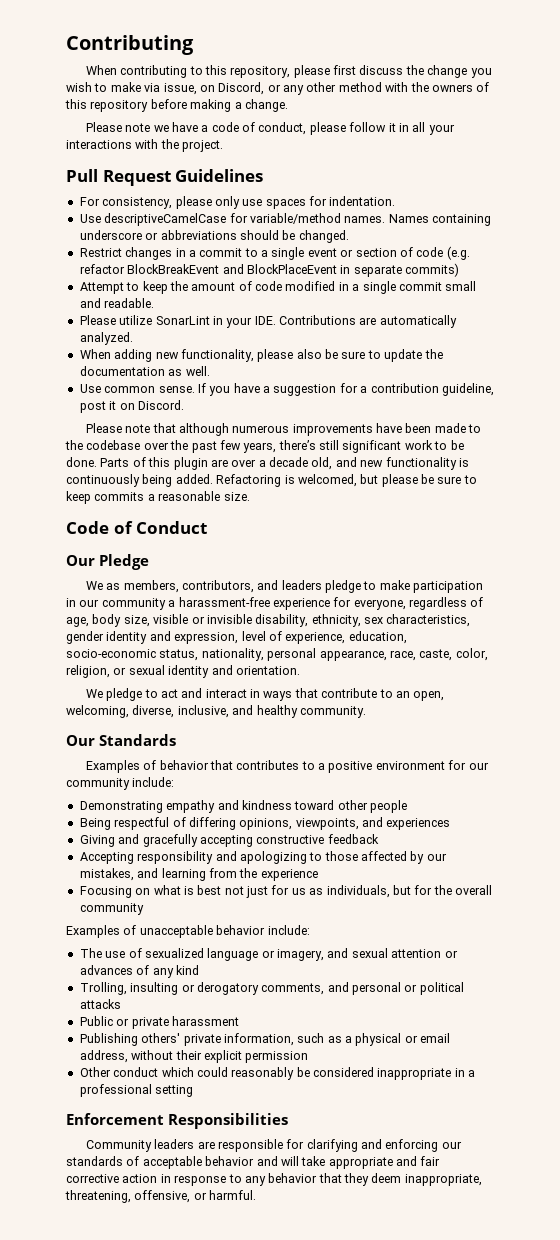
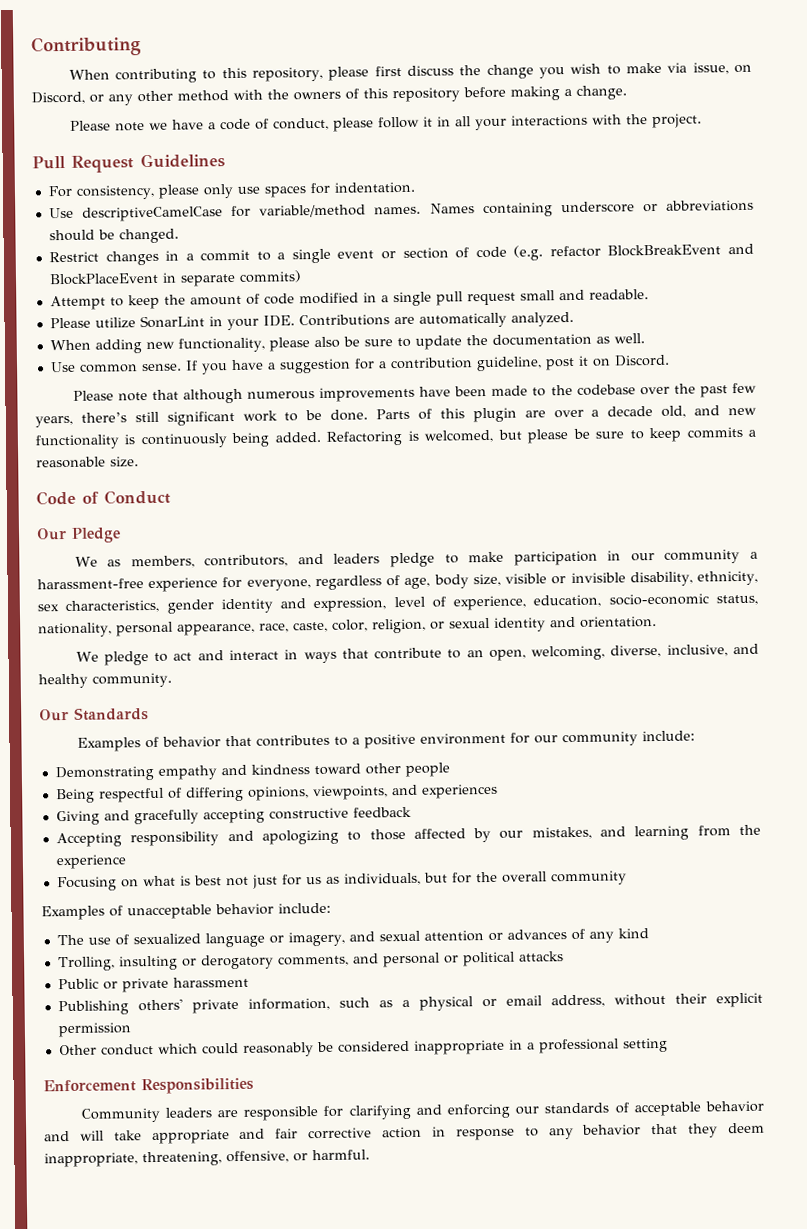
- Attempt to keep the amount of code modified in a single commit small and readable.
+ Attempt to keep the amount of code modified in a single pull request small and readable.

